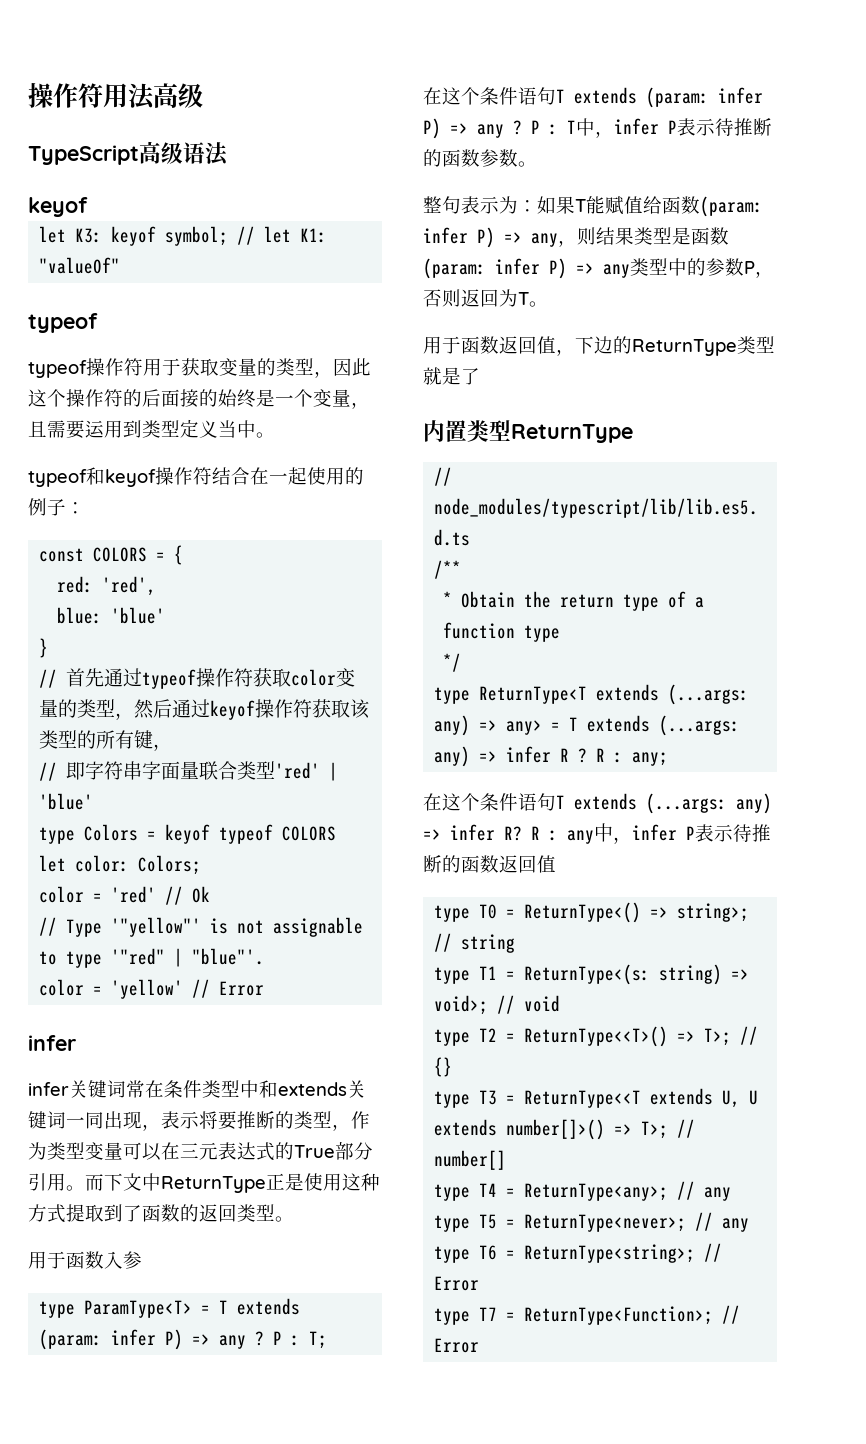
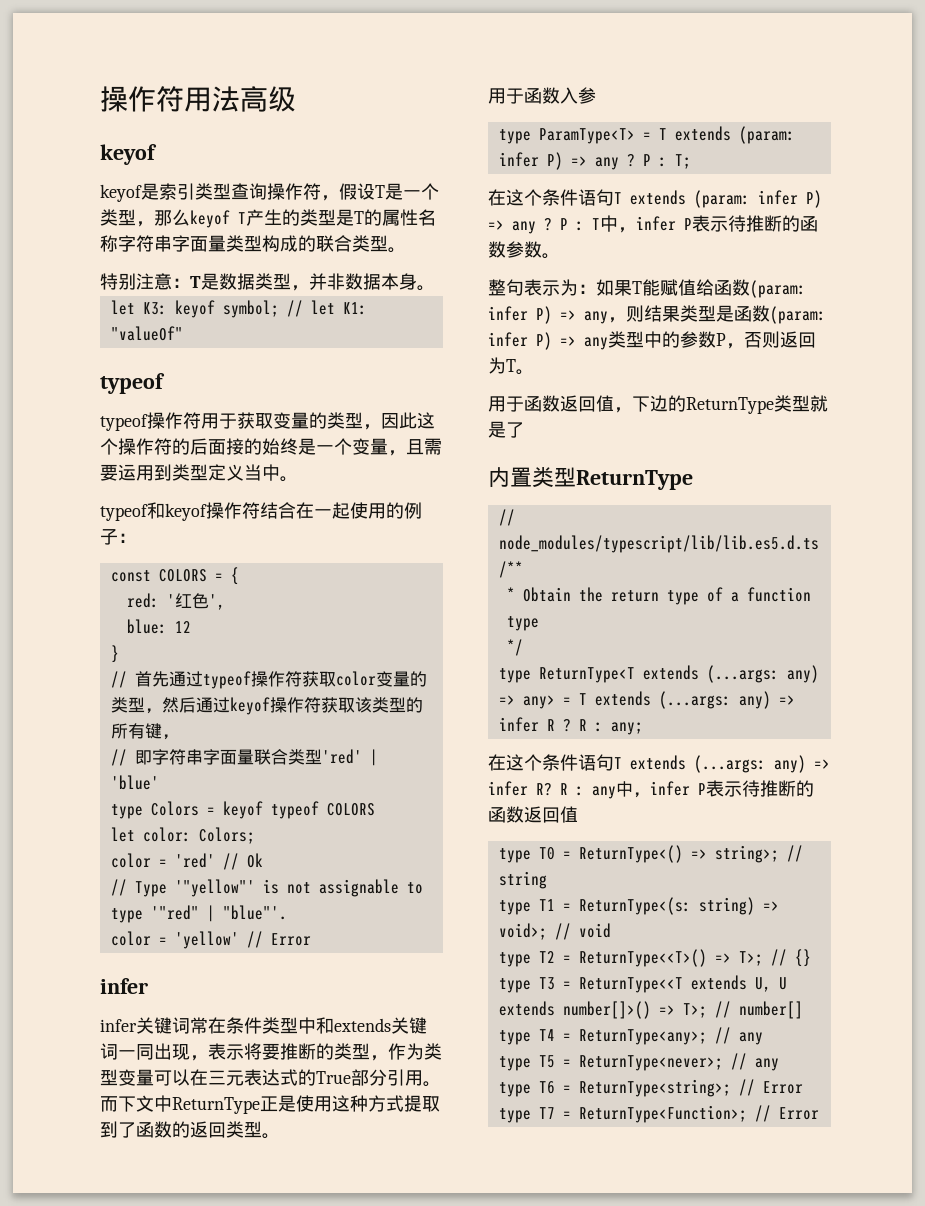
  操作符用法高级
- TypeScript高级语法
  keyof
+ keyof是索引类型查询操作符，假设T是一个类型，那么keyof T产生的类型是T的属性名称字符串字面量类型构成的联合类型。
+ 特别注意：T是数据类型，并非数据本身。
- red: 'red',
+ red: '红色',
- blue: 'blue'
+ blue: 12

